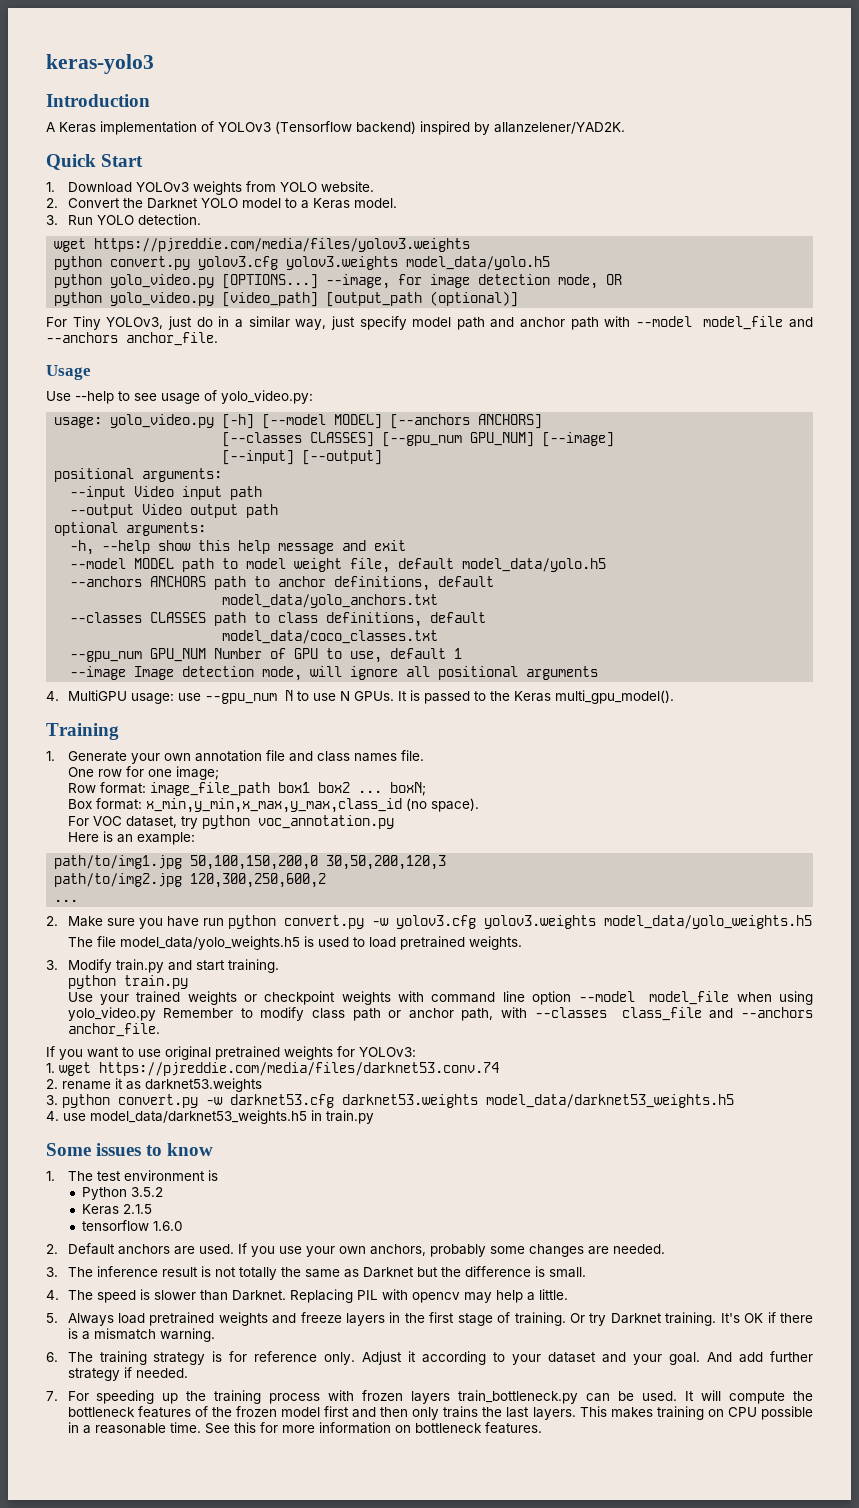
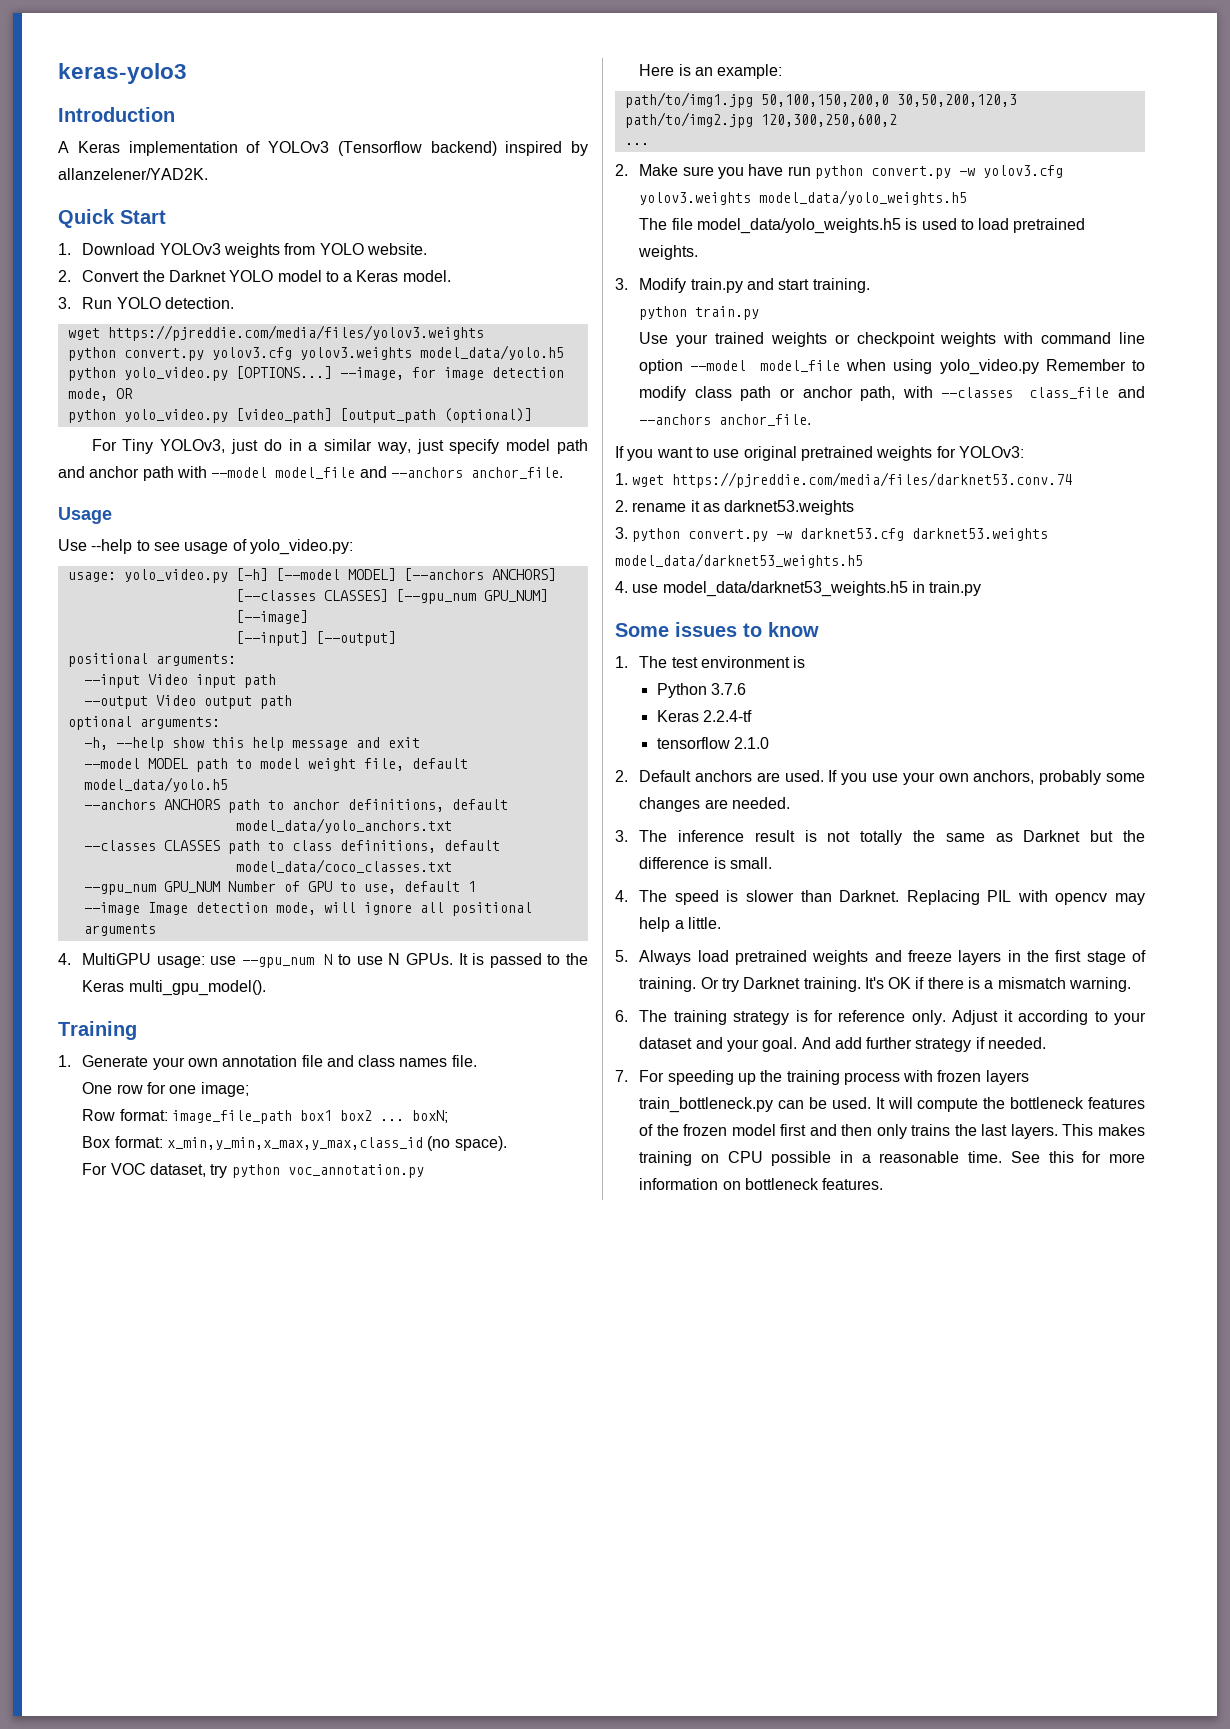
- Python 3.5.2
- Keras 2.1.5
+ Python 3.7.6
+ Keras 2.2.4-tf
- tensorflow 1.6.0
+ tensorflow 2.1.0

